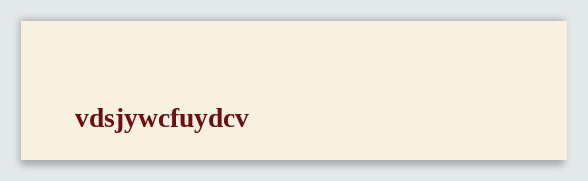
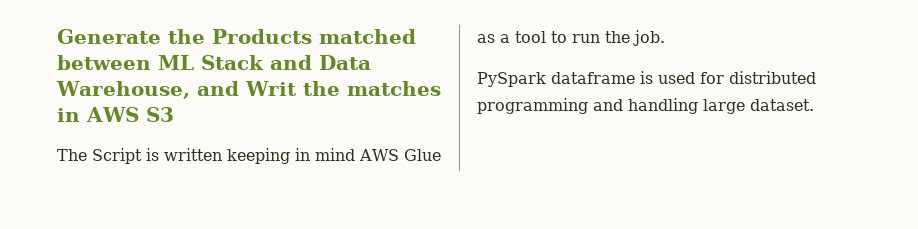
- vdsjywcfuydcv
+ Generate the Products matched between ML Stack and Data Warehouse, and Writ the matches in AWS S3
+ The Script is written keeping in mind AWS Glue as a tool to run the job.
+ PySpark dataframe is used for distributed programming and handling large dataset.

